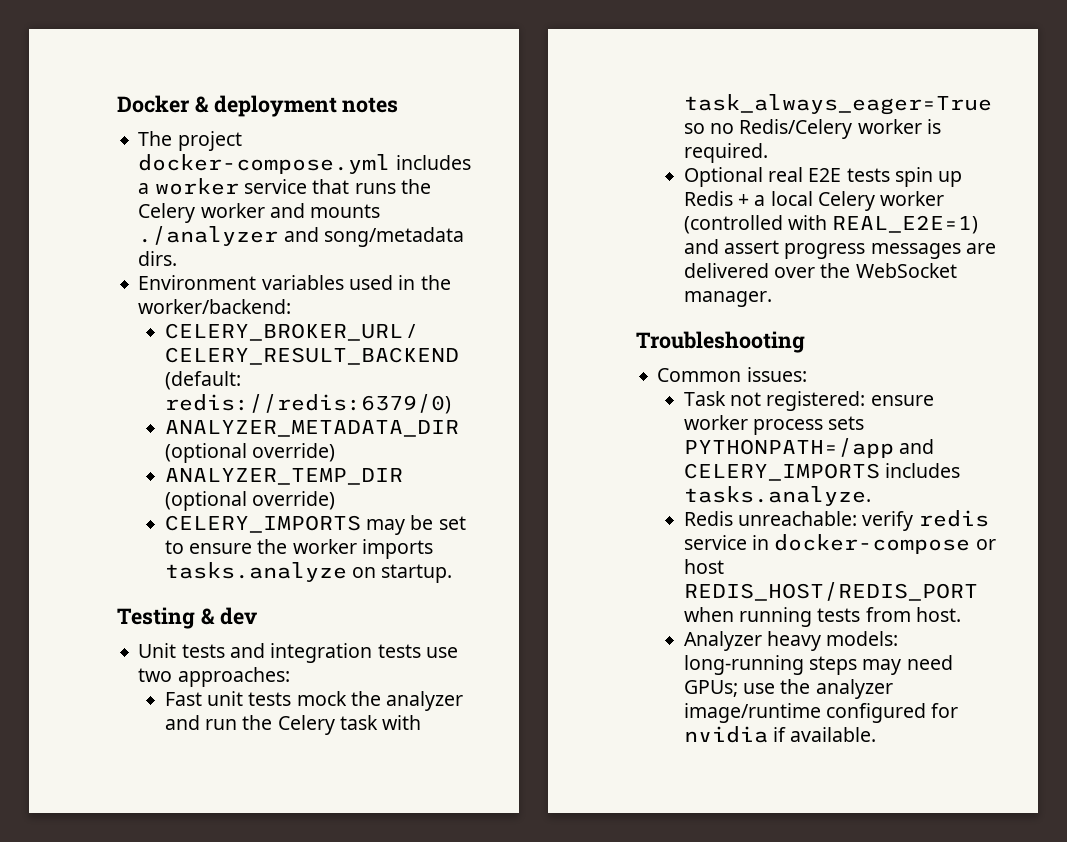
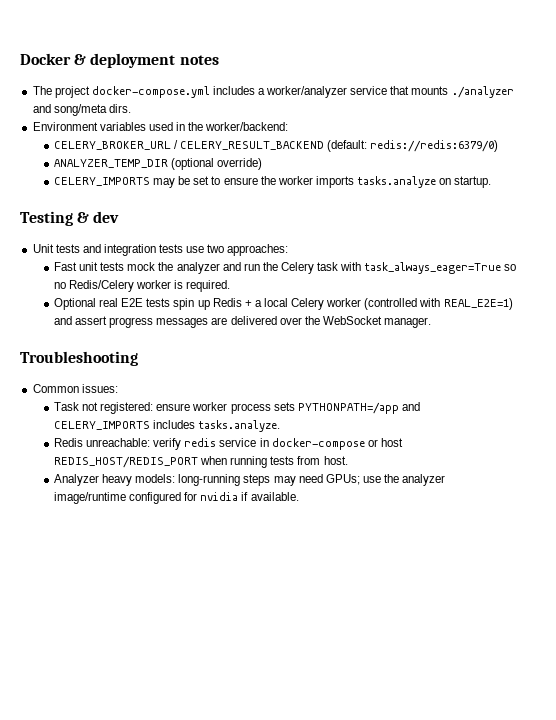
- The project docker-compose.yml includes a worker service that runs the Celery worker and mounts ./analyzer and song/metadata dirs.
+ The project docker-compose.yml includes a worker/analyzer service that mounts ./analyzer and song/meta dirs.
- ANALYZER_METADATA_DIR (optional override)

